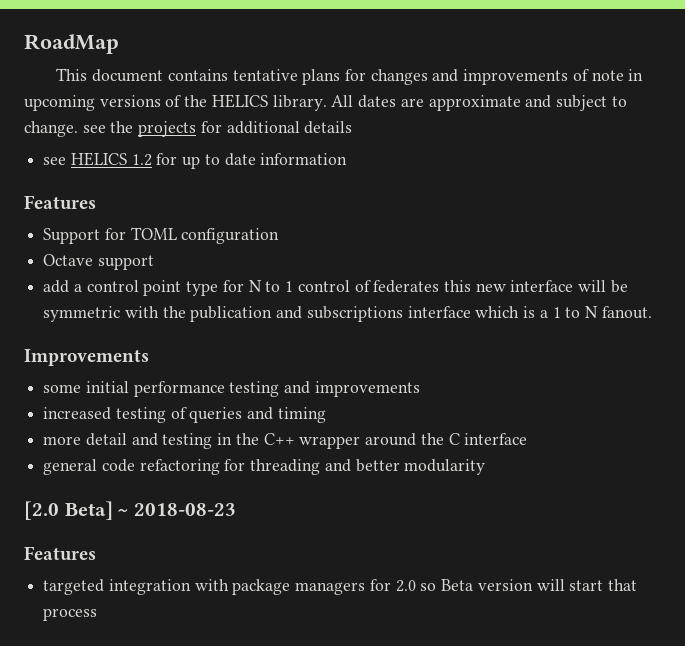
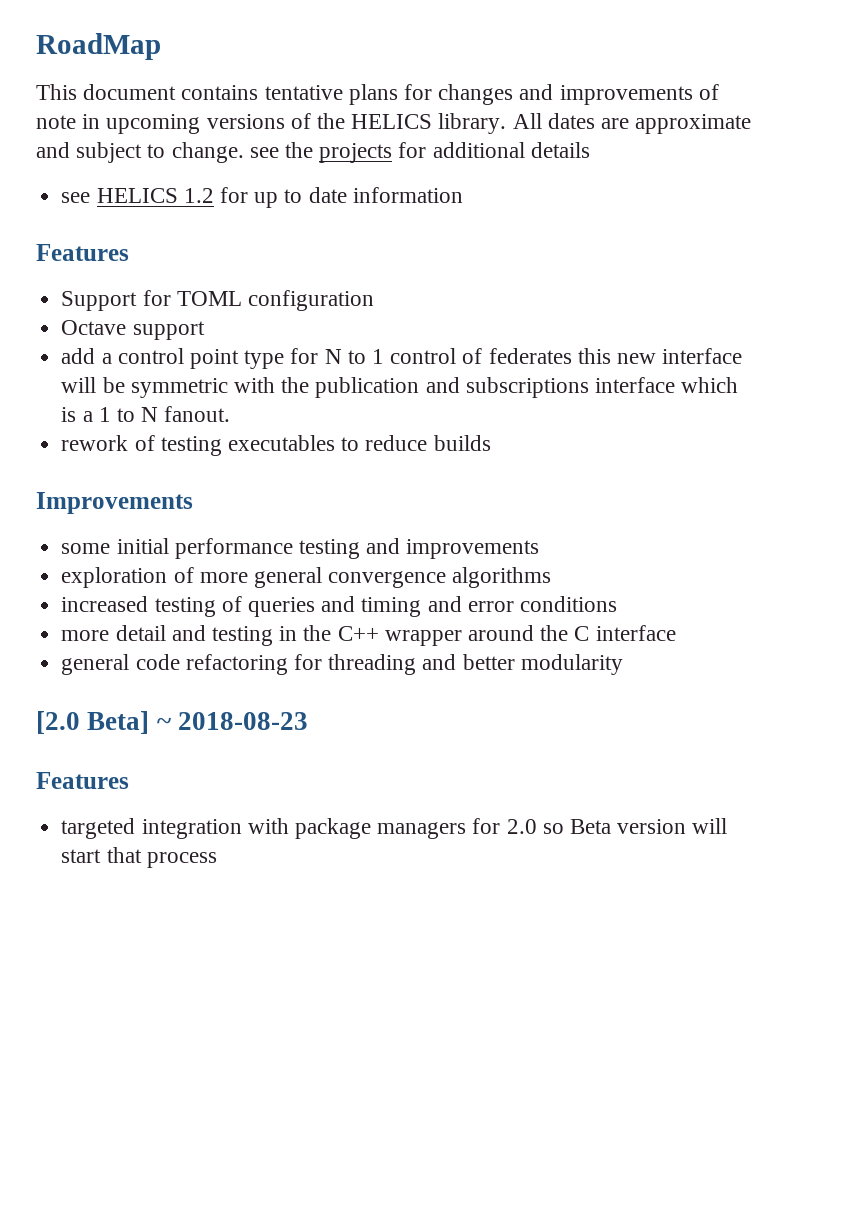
+ rework of testing executables to reduce builds
+ exploration of more general convergence algorithms
- increased testing of queries and timing
+ increased testing of queries and timing and error conditions

